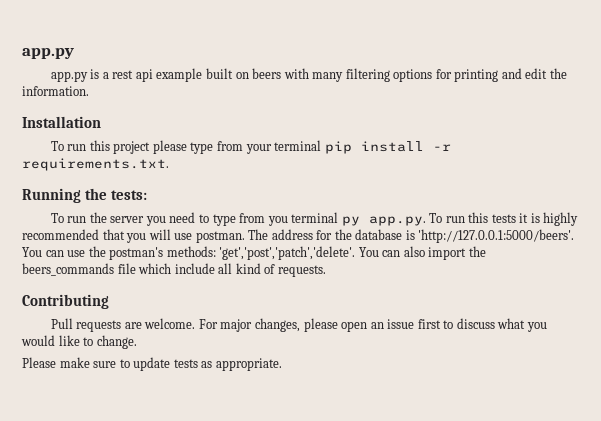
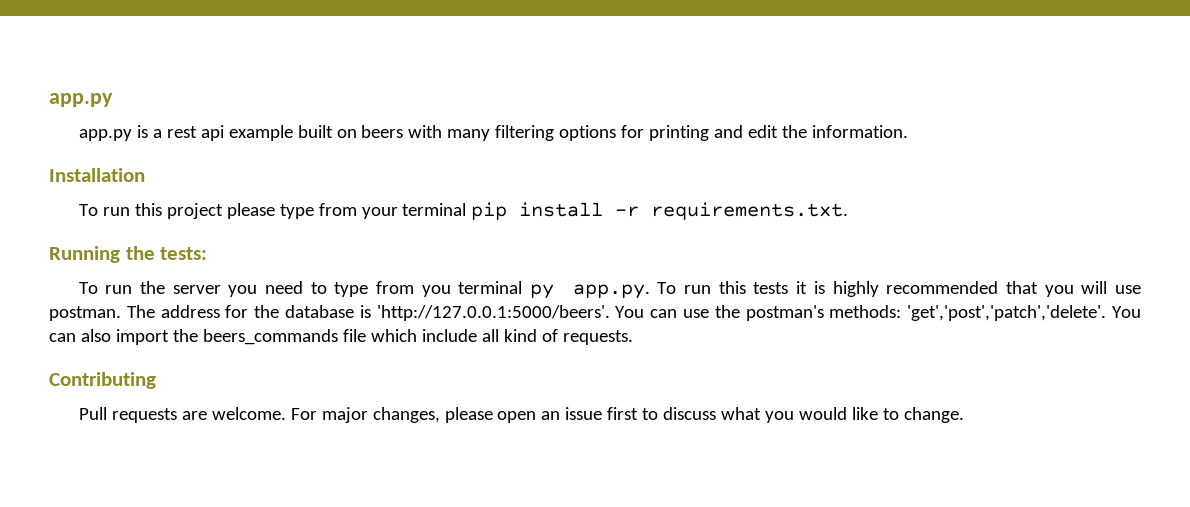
- Please make sure to update tests as appropriate.

